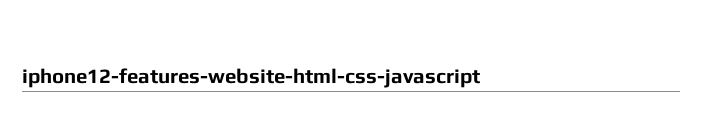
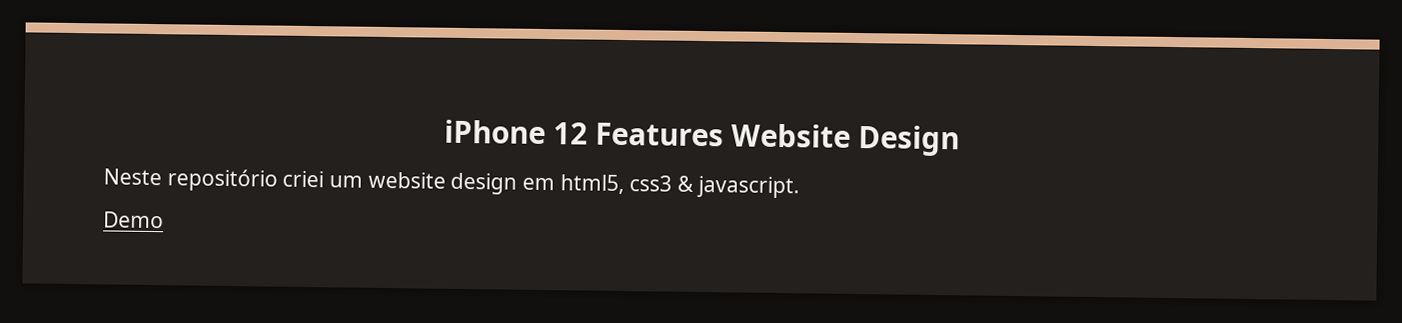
- iphone12-features-website-html-css-javascript
+ iPhone 12 Features Website Design
+ Neste repositório criei um website design em html5, css3 & javascript.
+ Demo

